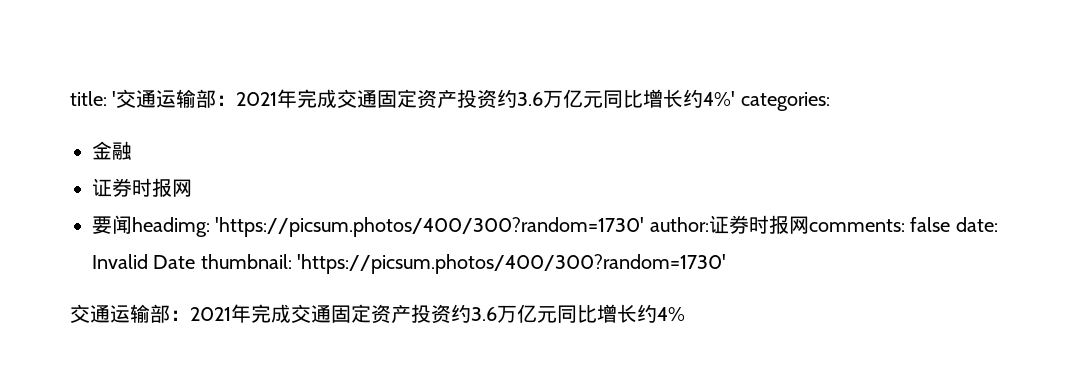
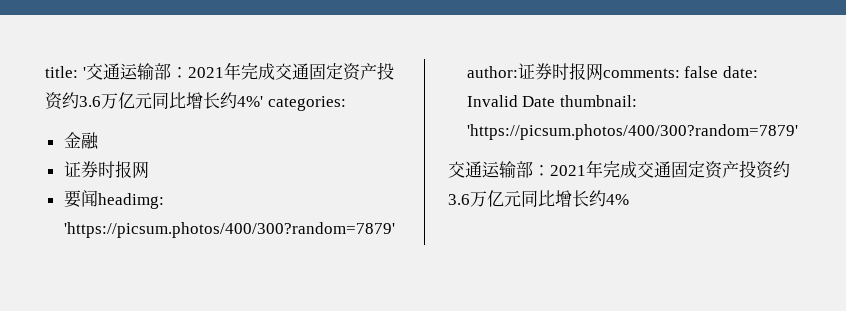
- 要闻headimg: 'https://picsum.photos/400/300?random=1730' author:证券时报网comments: false date: Invalid Date thumbnail: 'https://picsum.photos/400/300?random=1730'
+ 要闻headimg: 'https://picsum.photos/400/300?random=7879' author:证券时报网comments: false date: Invalid Date thumbnail: 'https://picsum.photos/400/300?random=7879'

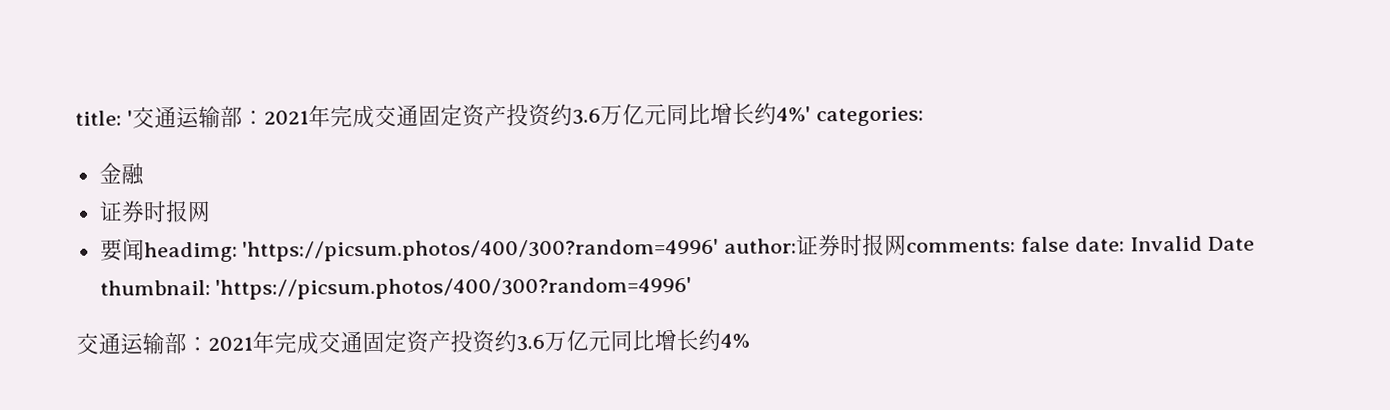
- 要闻headimg: 'https://picsum.photos/400/300?random=7879' author:证券时报网comments: false date: Invalid Date thumbnail: 'https://picsum.photos/400/300?random=7879'
+ 要闻headimg: 'https://picsum.photos/400/300?random=4996' author:证券时报网comments: false date: Invalid Date thumbnail: 'https://picsum.photos/400/300?random=4996'

